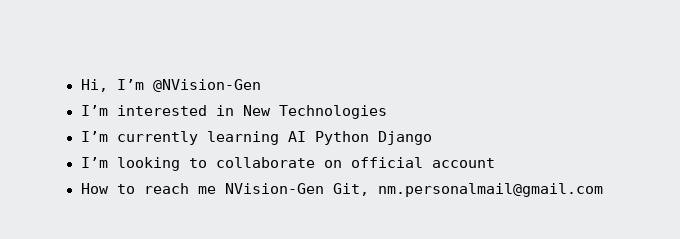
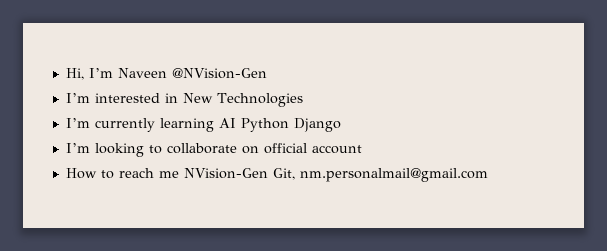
- Hi, I’m @NVision-Gen
+ Hi, I’m Naveen @NVision-Gen

